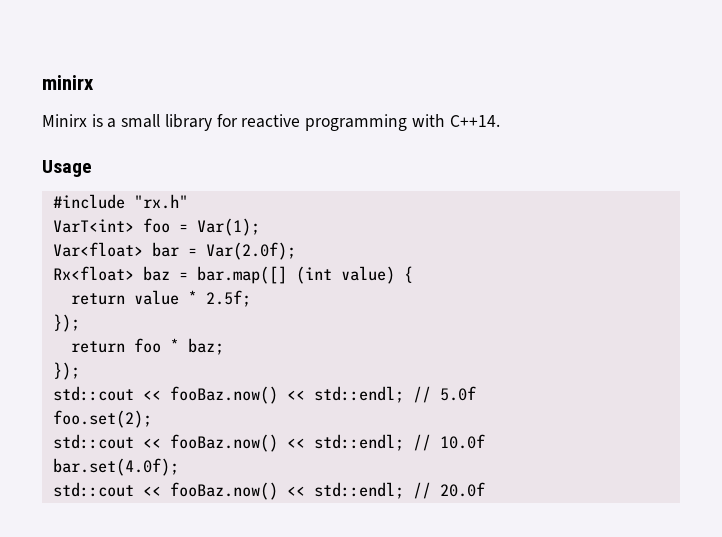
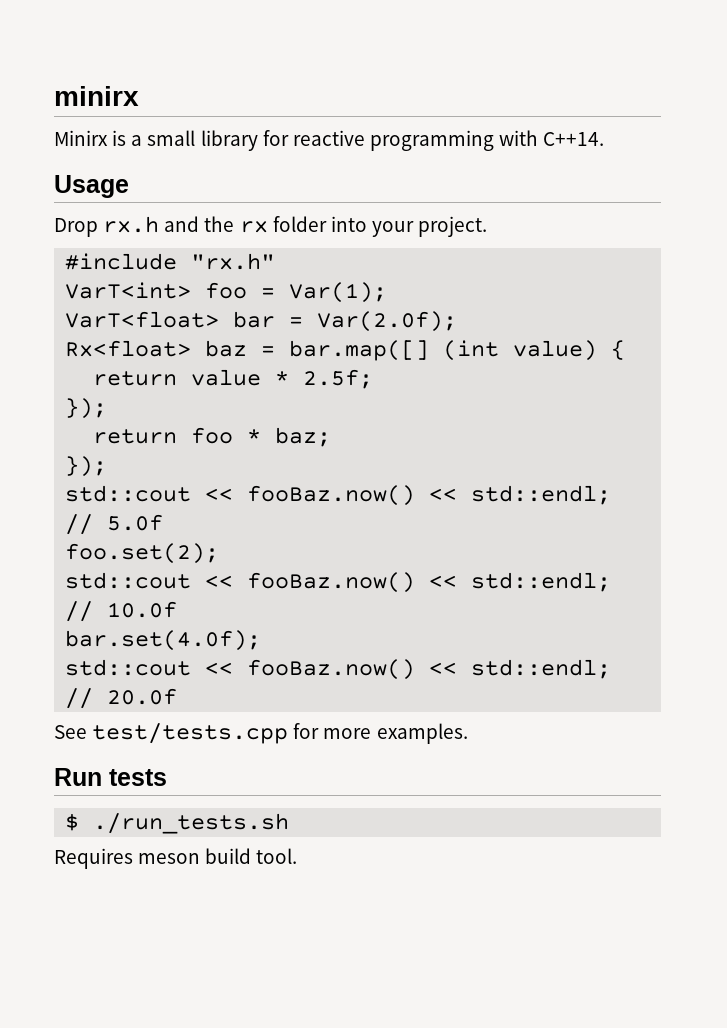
+ Drop rx.h and the rx folder into your project.
- Var<float> bar = Var(2.0f);
+ VarT<float> bar = Var(2.0f);
+ See test/tests.cpp for more examples.
+ Run tests
+ $ ./run_tests.sh
+ Requires meson build tool.

